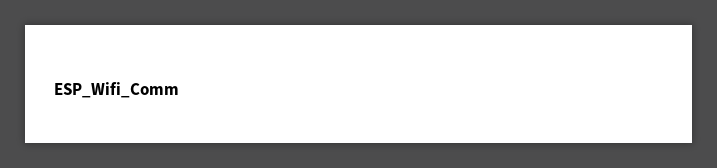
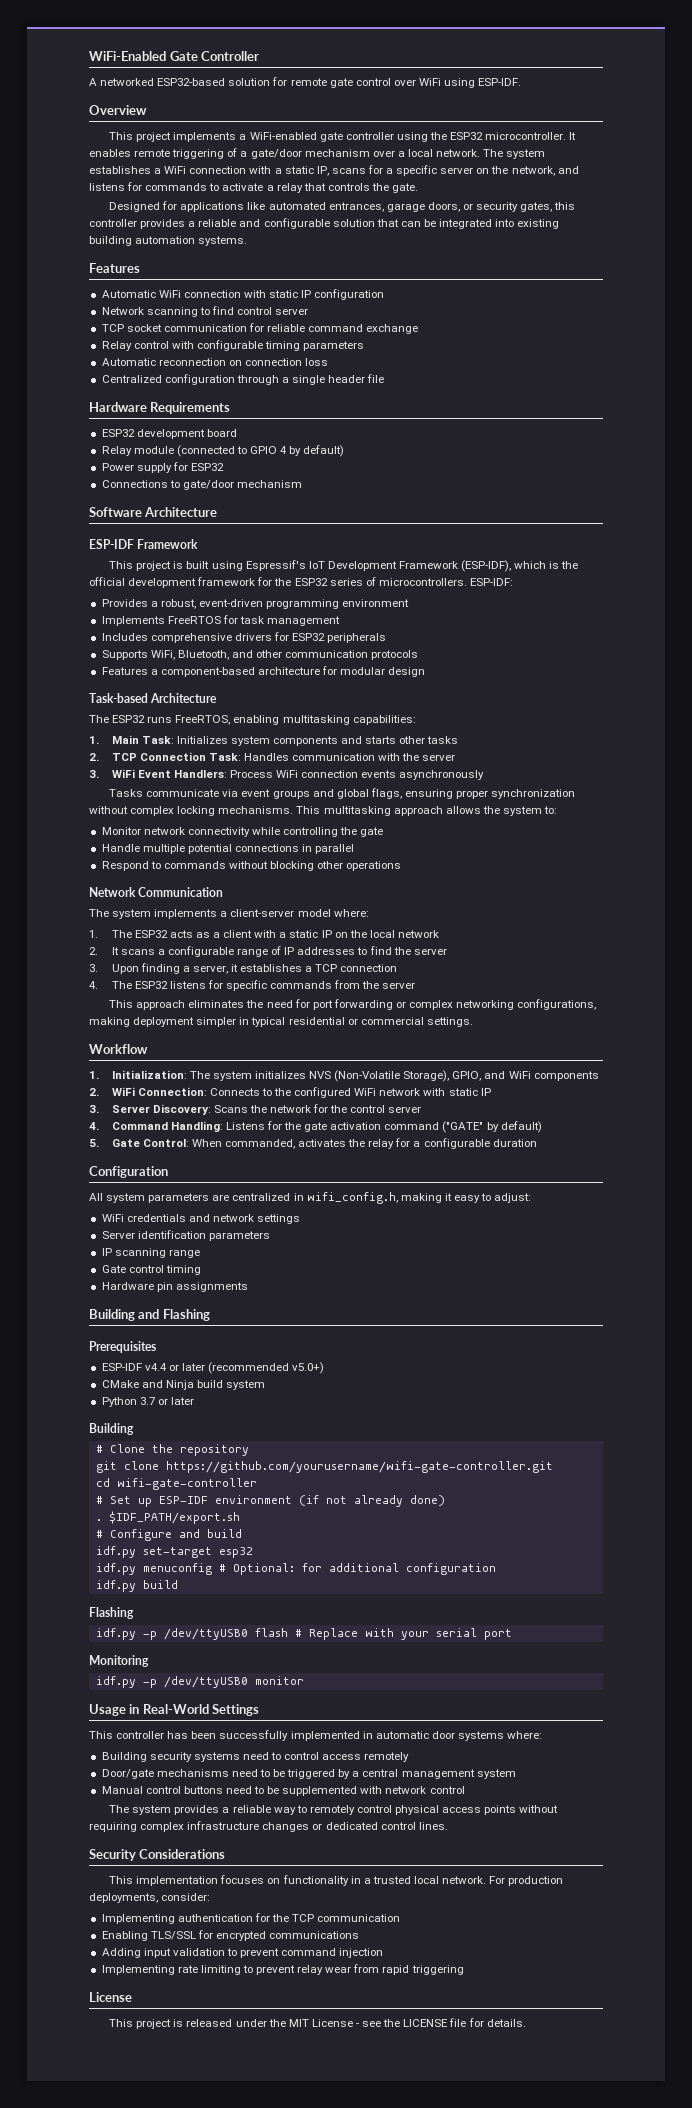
- ESP_Wifi_Comm
+ WiFi-Enabled Gate Controller
+ A networked ESP32-based solution for remote gate control over WiFi using ESP-IDF.
+ Overview
+ This project implements a WiFi-enabled gate controller using the ESP32 microcontroller. It enables remote triggering of a gate/door mechanism over a local network. The system establishes a WiFi connection with a static IP, scans for a specific server on the network, and listens for commands to activate a relay that controls the gate.
+ Designed for applications like automated entrances, garage doors, or security gates, this controller provides a reliable and configurable solution that can be integrated into existing building automation systems.
+ Features
+ Automatic WiFi connection with static IP configuration
+ Network scanning to find control server
+ TCP socket communication for reliable command exchange
+ Relay control with configurable timing parameters
+ Automatic reconnection on connection loss
+ Centralized configuration through a single header file
+ Hardware Requirements
+ ESP32 development board
+ Relay module (connected to GPIO 4 by default)
+ Power supply for ESP32
+ Connections to gate/door mechanism
+ Software Architecture
+ ESP-IDF Framework
+ This project is built using Espressif's IoT Development Framework (ESP-IDF), which is the official development framework for the ESP32 series of microcontrollers. ESP-IDF:
+ Provides a robust, event-driven programming environment
+ Implements FreeRTOS for task management
+ Includes comprehensive drivers for ESP32 peripherals
+ Supports WiFi, Bluetooth, and other communication protocols
+ Features a component-based architecture for modular design
+ Task-based Architecture
+ The ESP32 runs FreeRTOS, enabling multitasking capabilities:
+ 1. Main Task: Initializes system components and starts other tasks
+ 2. TCP Connection Task: Handles communication with the server
+ 3. WiFi Event Handlers: Process WiFi connection events asynchronously
+ Tasks communicate via event groups and global flags, ensuring proper synchronization without complex locking mechanisms. This multitasking approach allows the system to:
+ Monitor network connectivity while controlling the gate
+ Handle multiple potential connections in parallel
+ Respond to commands without blocking other operations
+ Network Communication
+ The system implements a client-server model where:
+ 1. The ESP32 acts as a client with a static IP on the local network
+ 2. It scans a configurable range of IP addresses to find the server
+ 3. Upon finding a server, it establishes a TCP connection
+ 4. The ESP32 listens for specific commands from the server
+ This approach eliminates the need for port forwarding or complex networking configurations, making deployment simpler in typical residential or commercial settings.
+ Workflow
+ 1. Initialization: The system initializes NVS (Non-Volatile Storage), GPIO, and WiFi components
+ 2. WiFi Connection: Connects to the configured WiFi network with static IP
+ 3. Server Discovery: Scans the network for the control server
+ 4. Command Handling: Listens for the gate activation command ("GATE" by default)
+ 5. Gate Control: When commanded, activates the relay for a configurable duration
+ Configuration
+ All system parameters are centralized in wifi_config.h, making it easy to adjust:
+ WiFi credentials and network settings
+ Server identification parameters
+ IP scanning range
+ Gate control timing
+ Hardware pin assignments
+ Building and Flashing
+ Prerequisites
+ ESP-IDF v4.4 or later (recommended v5.0+)
+ CMake and Ninja build system
+ Python 3.7 or later
+ Building
+ # Clone the repository
+ git clone https://github.com/yourusername/wifi-gate-controller.git
+ cd wifi-gate-controller
+ # Set up ESP-IDF environment (if not already done)
+ . $IDF_PATH/export.sh
+ # Configure and build
+ idf.py set-target esp32
+ idf.py menuconfig # Optional: for additional configuration
+ idf.py build
+ Flashing
+ idf.py -p /dev/ttyUSB0 flash # Replace with your serial port
+ Monitoring
+ idf.py -p /dev/ttyUSB0 monitor
+ Usage in Real-World Settings
+ This controller has been successfully implemented in automatic door systems where:
+ Building security systems need to control access remotely
+ Door/gate mechanisms need to be triggered by a central management system
+ Manual control buttons need to be supplemented with network control
+ The system provides a reliable way to remotely control physical access points without requiring complex infrastructure changes or dedicated control lines.
+ Security Considerations
+ This implementation focuses on functionality in a trusted local network. For production deployments, consider:
+ Implementing authentication for the TCP communication
+ Enabling TLS/SSL for encrypted communications
+ Adding input validation to prevent command injection
+ Implementing rate limiting to prevent relay wear from rapid triggering
+ License
+ This project is released under the MIT License - see the LICENSE file for details.

